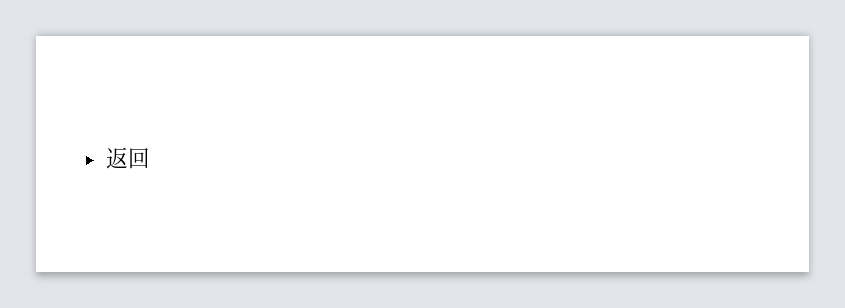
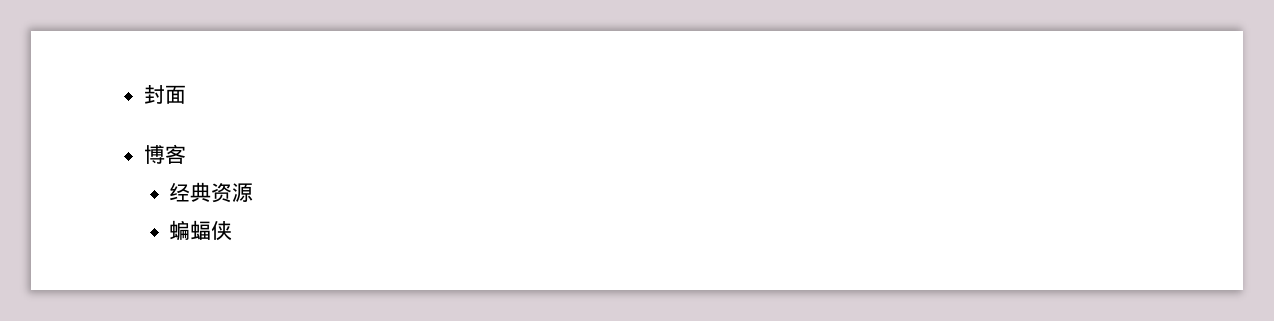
- 返回
+ 封面
+ 博客
+ 经典资源
+ 蝙蝠侠

